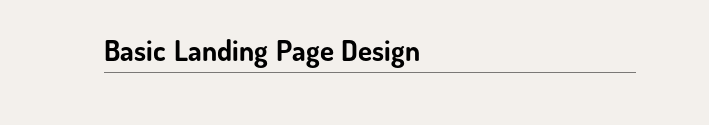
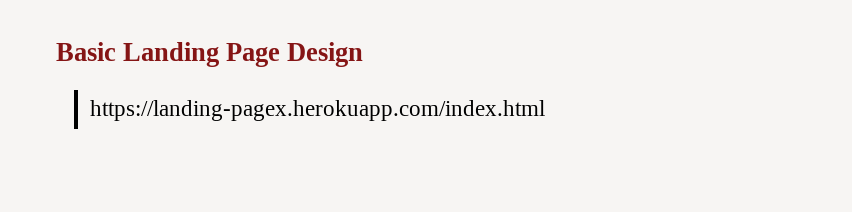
+ https://landing-pagex.herokuapp.com/index.html

